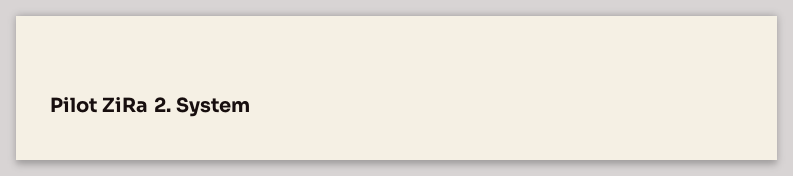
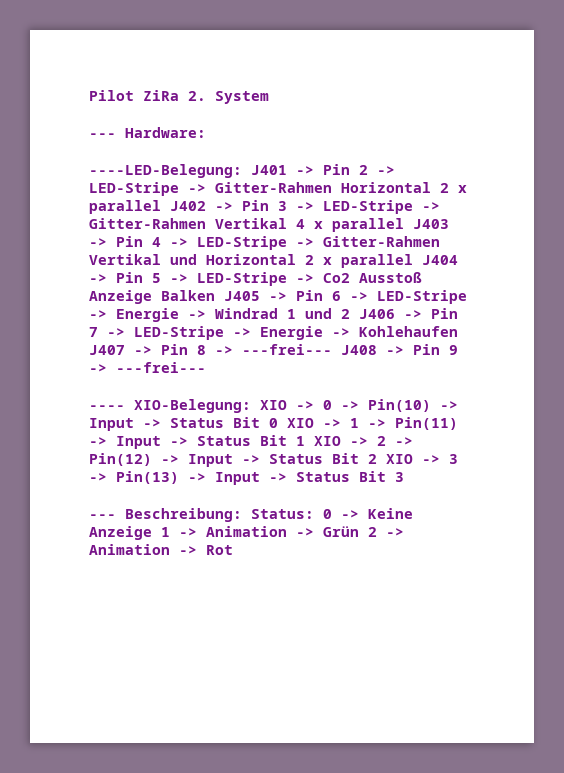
+ --- Hardware:
+ ----LED-Belegung: J401 -> Pin 2 -> LED-Stripe -> Gitter-Rahmen Horizontal 2 x parallel J402 -> Pin 3 -> LED-Stripe -> Gitter-Rahmen Vertikal 4 x parallel J403 -> Pin 4 -> LED-Stripe -> Gitter-Rahmen Vertikal und Horizontal 2 x parallel J404 -> Pin 5 -> LED-Stripe -> Co2 Ausstoß Anzeige Balken J405 -> Pin 6 -> LED-Stripe -> Energie -> Windrad 1 und 2 J406 -> Pin 7 -> LED-Stripe -> Energie -> Kohlehaufen J407 -> Pin 8 -> ---frei--- J408 -> Pin 9 -> ---frei---
+ ---- XIO-Belegung: XIO -> 0 -> Pin(10) -> Input -> Status Bit 0 XIO -> 1 -> Pin(11) -> Input -> Status Bit 1 XIO -> 2 -> Pin(12) -> Input -> Status Bit 2 XIO -> 3 -> Pin(13) -> Input -> Status Bit 3
+ --- Beschreibung: Status: 0 -> Keine Anzeige 1 -> Animation -> Grün 2 -> Animation -> Rot

